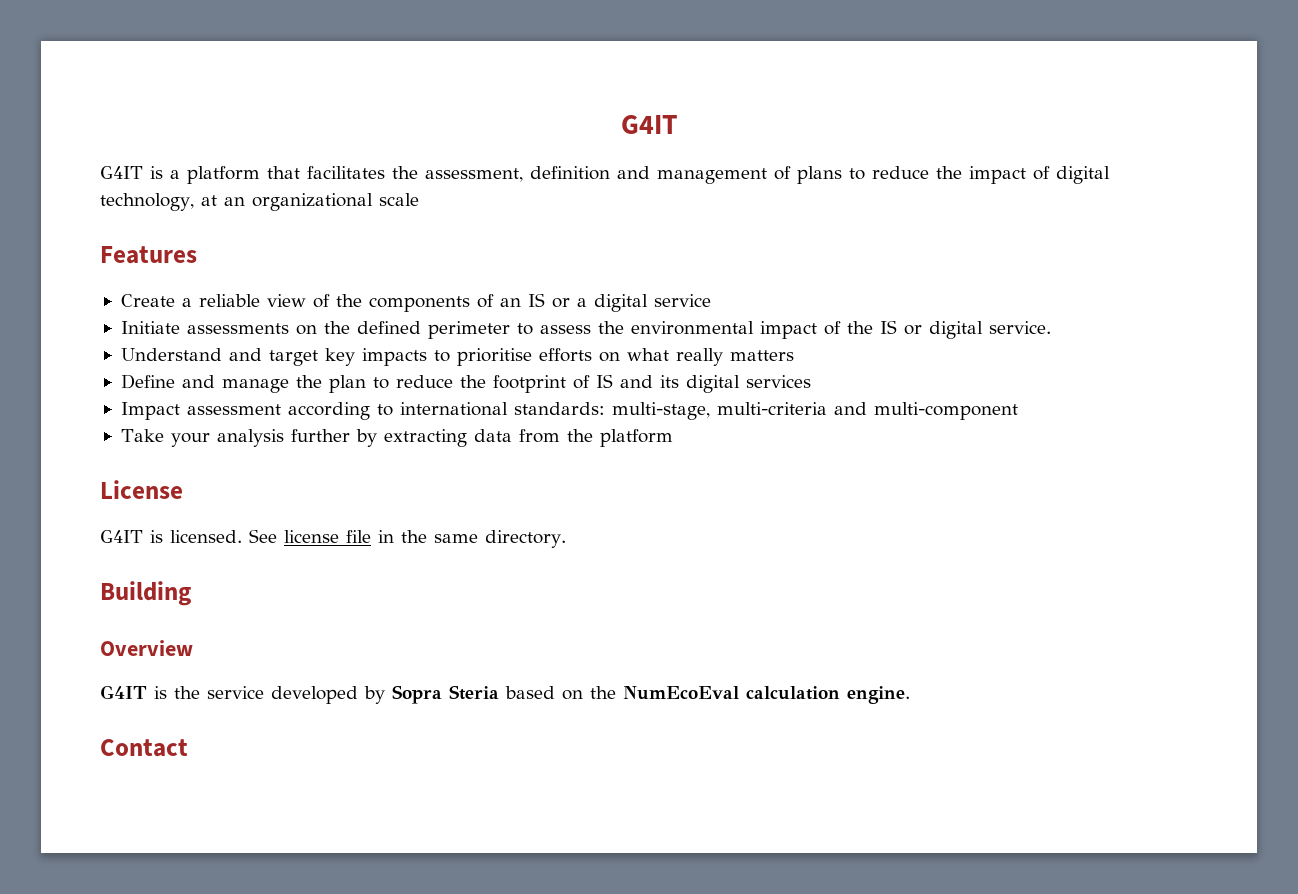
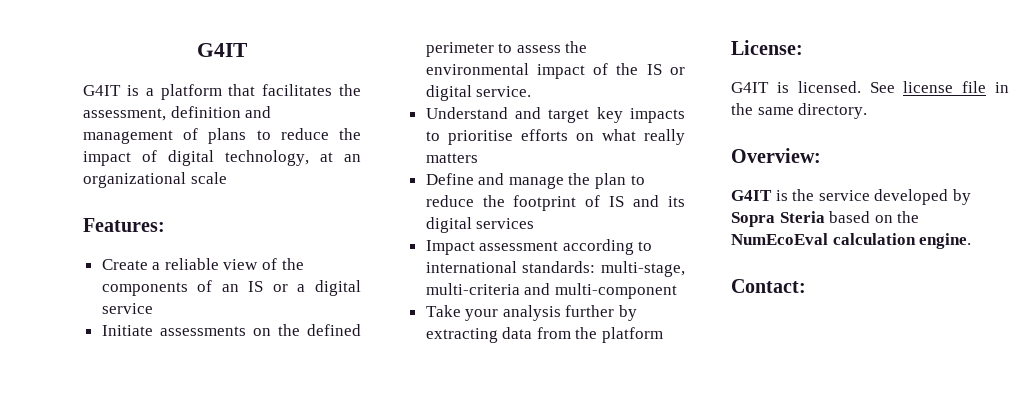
- Features
+ Features:
- License
+ License:
- Building
- Overview
+ Overview:
- Contact
+ Contact:

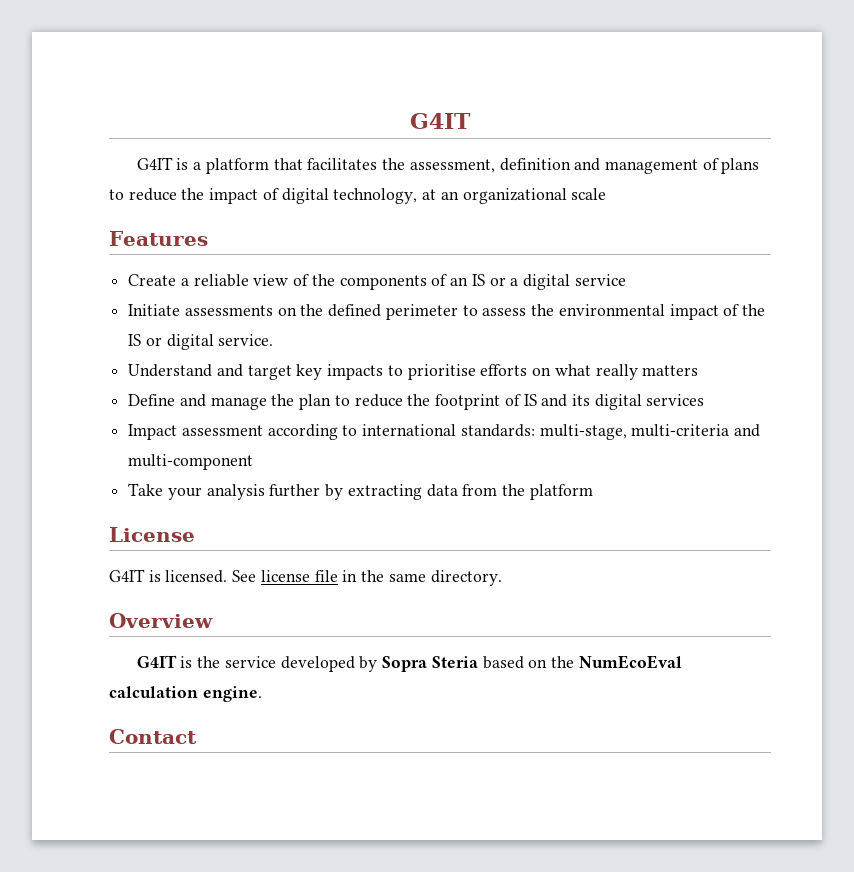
- Features:
+ Features
- License:
+ License
- Overview:
+ Overview
- Contact:
+ Contact

